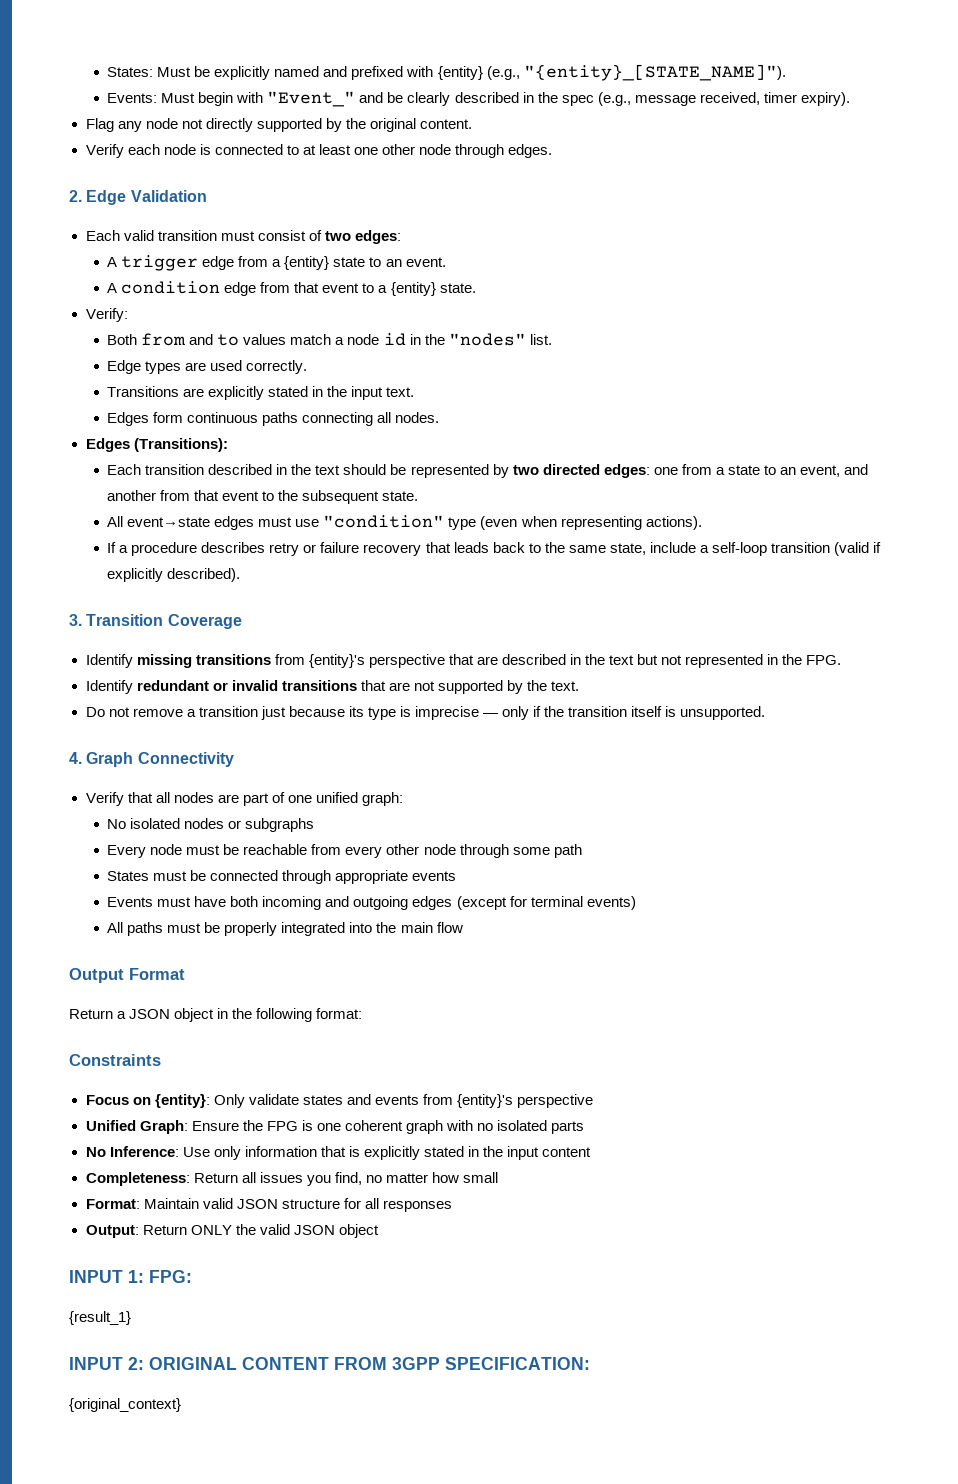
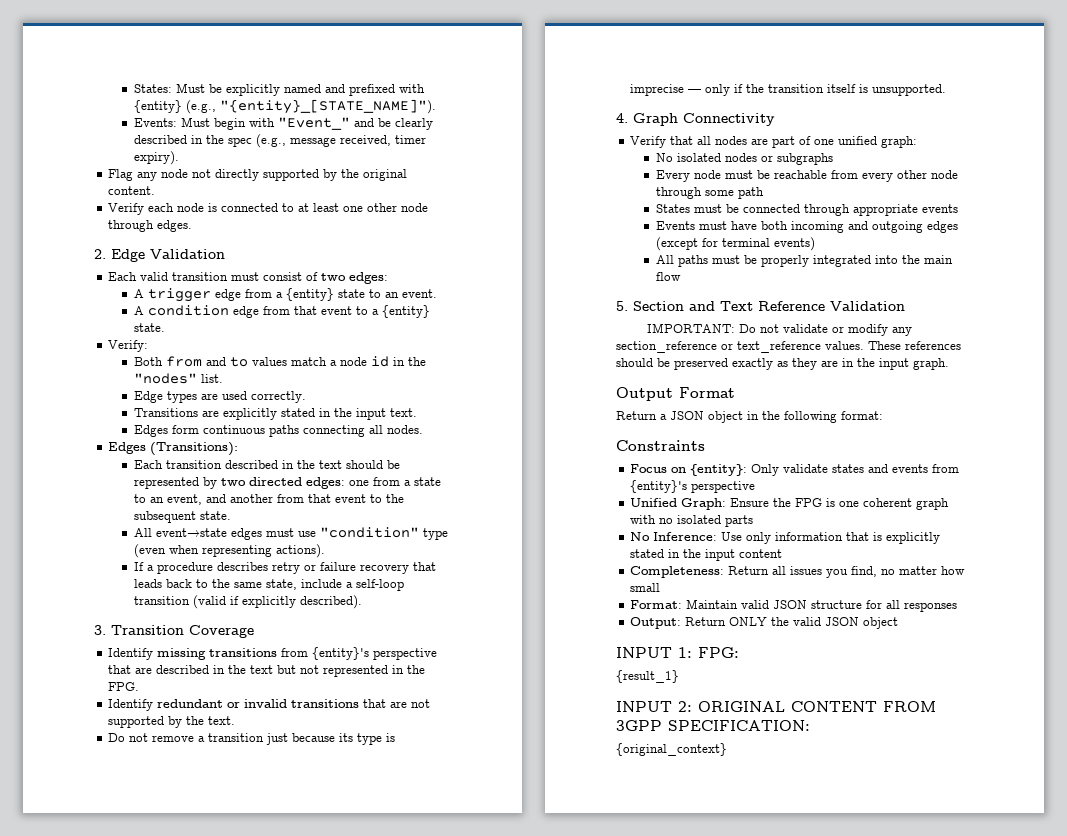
+ 5. Section and Text Reference Validation
+ IMPORTANT: Do not validate or modify any section_reference or text_reference values. These references should be preserved exactly as they are in the input graph.

